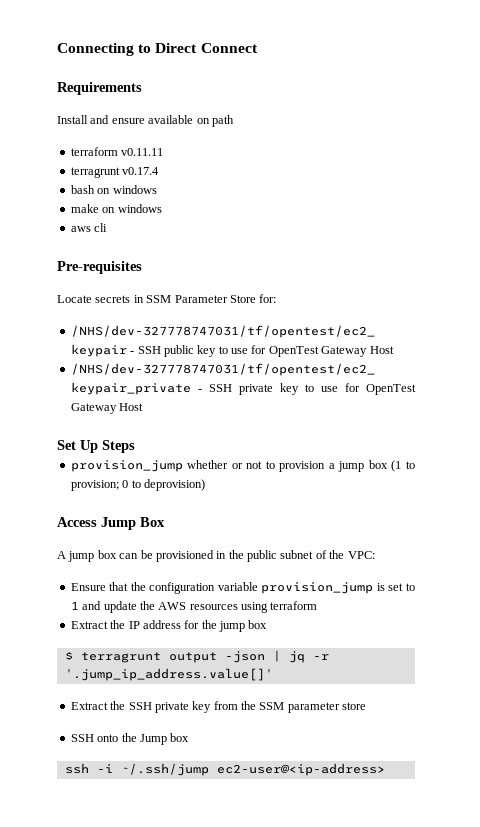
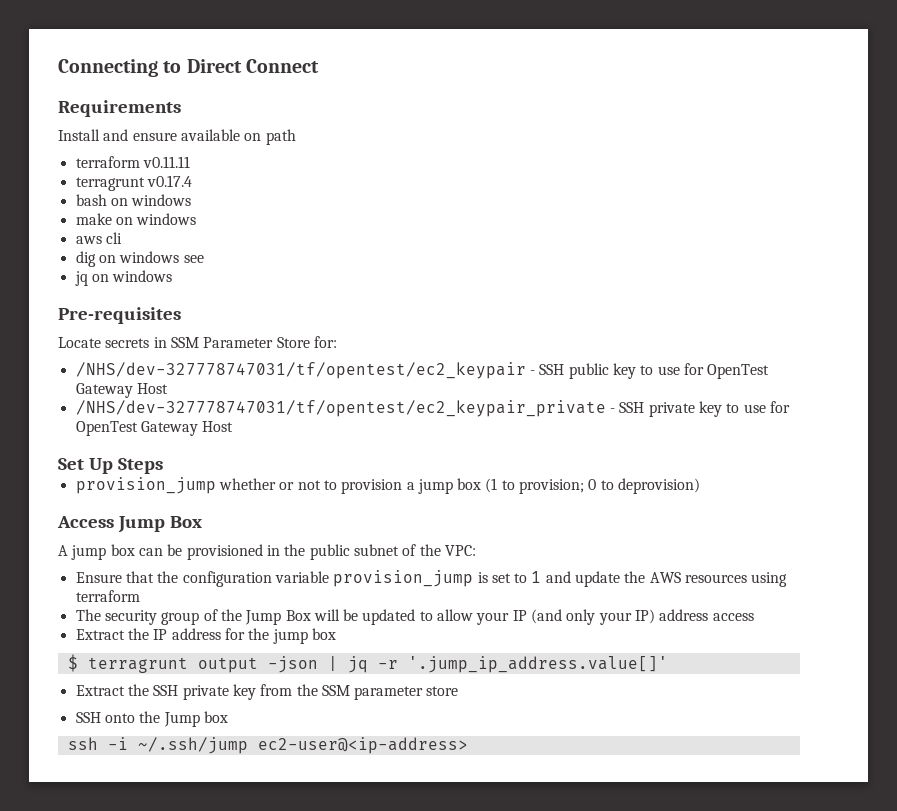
+ dig on windows see
+ jq on windows
+ The security group of the Jump Box will be updated to allow your IP (and only your IP) address access

